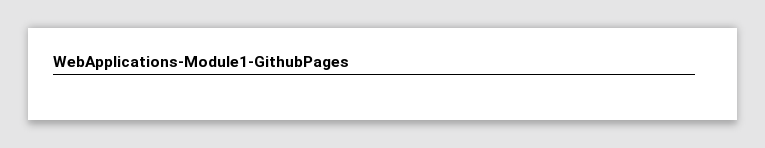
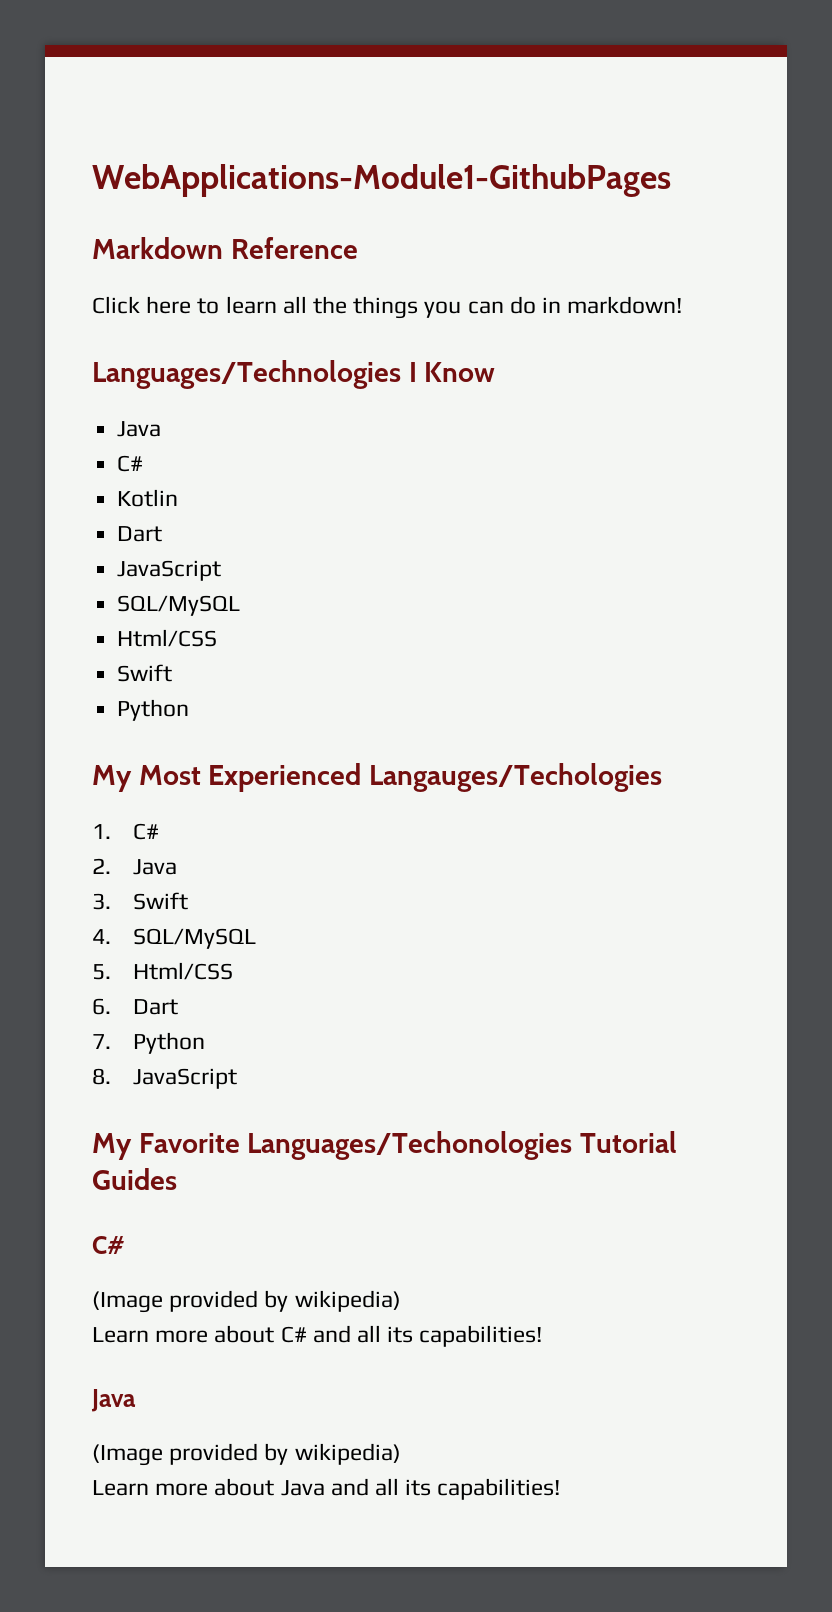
+ Markdown Reference
+ Click here to learn all the things you can do in markdown!
+ Languages/Technologies I Know
+ Java
+ C#
+ Kotlin
+ Dart
+ JavaScript
+ SQL/MySQL
+ Html/CSS
+ Swift
+ Python
+ My Most Experienced Langauges/Techologies
+ 1. C#
+ 2. Java
+ 3. Swift
+ 4. SQL/MySQL
+ 5. Html/CSS
+ 6. Dart
+ 7. Python
+ 8. JavaScript
+ My Favorite Languages/Techonologies Tutorial Guides
+ C#
+ (Image provided by wikipedia)
+ Learn more about C# and all its capabilities!
+ Java
+ (Image provided by wikipedia)
+ Learn more about Java and all its capabilities!

